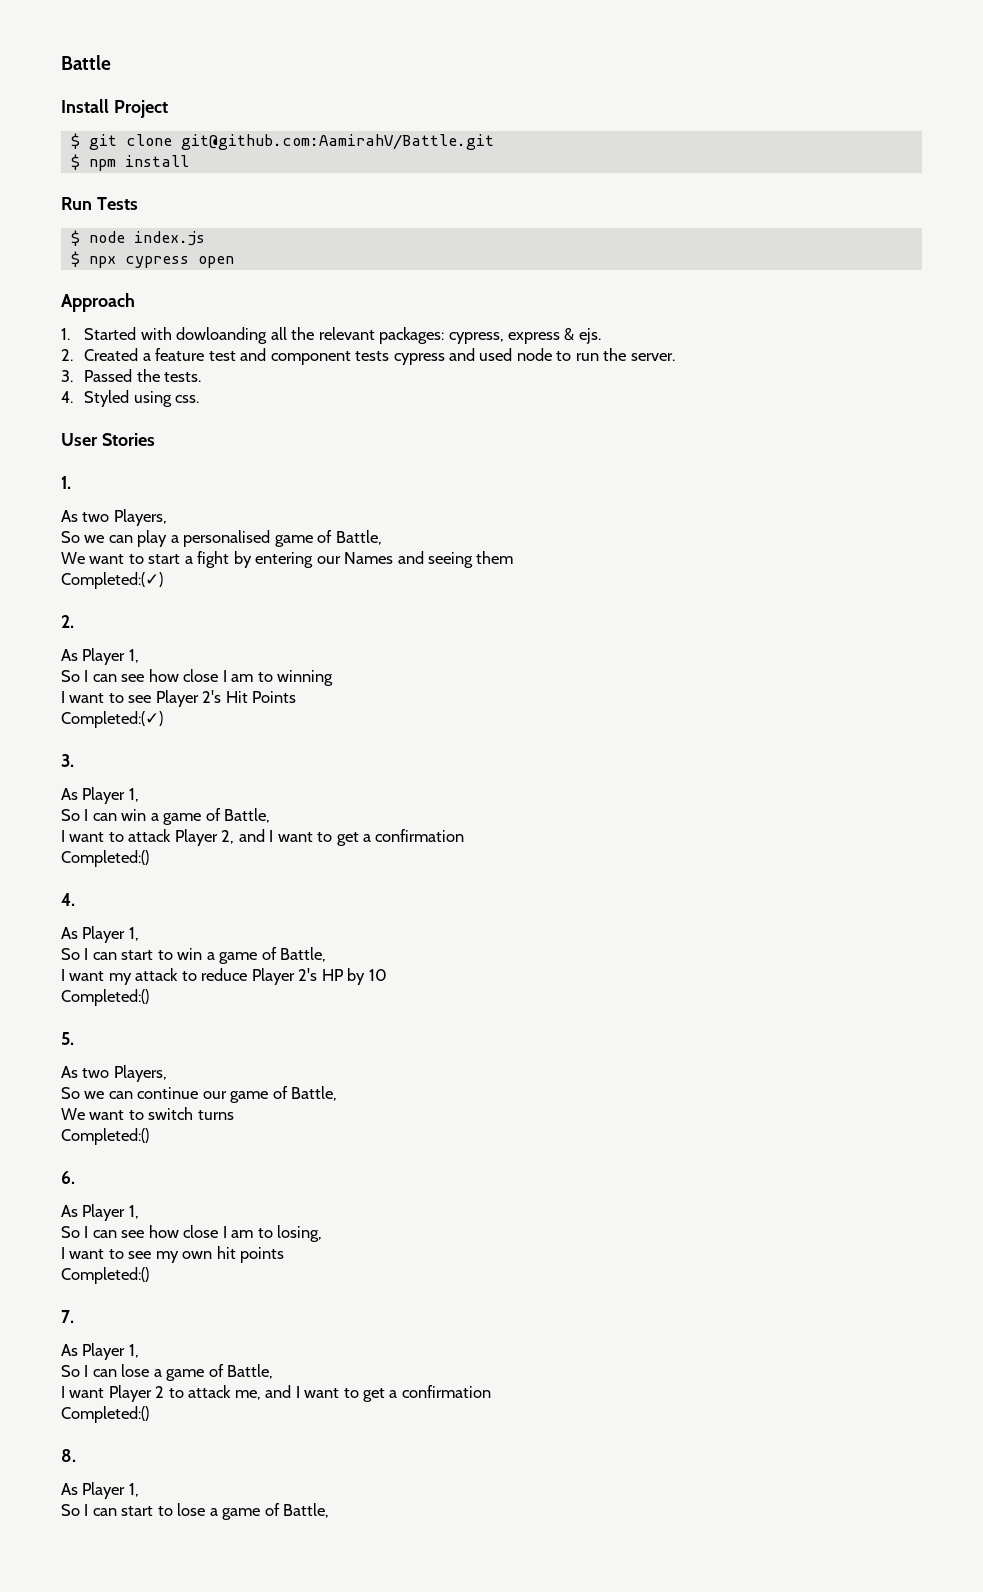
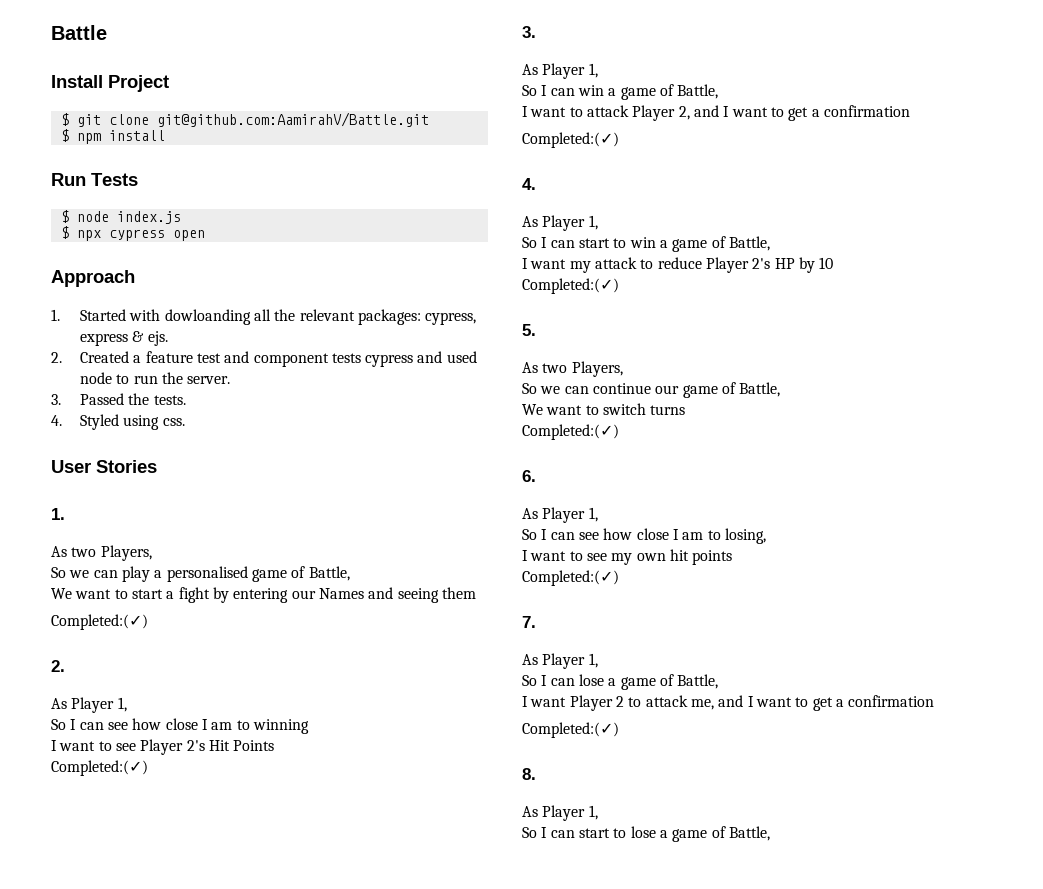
  I want to attack Player 2, and I want to get a confirmation
- Completed:()
+ Completed:(✓)
  I want my attack to reduce Player 2's HP by 10
- Completed:()
+ Completed:(✓)
  We want to switch turns
- Completed:()
+ Completed:(✓)
  I want to see my own hit points
- Completed:()
+ Completed:(✓)
  I want Player 2 to attack me, and I want to get a confirmation
- Completed:()
+ Completed:(✓)

